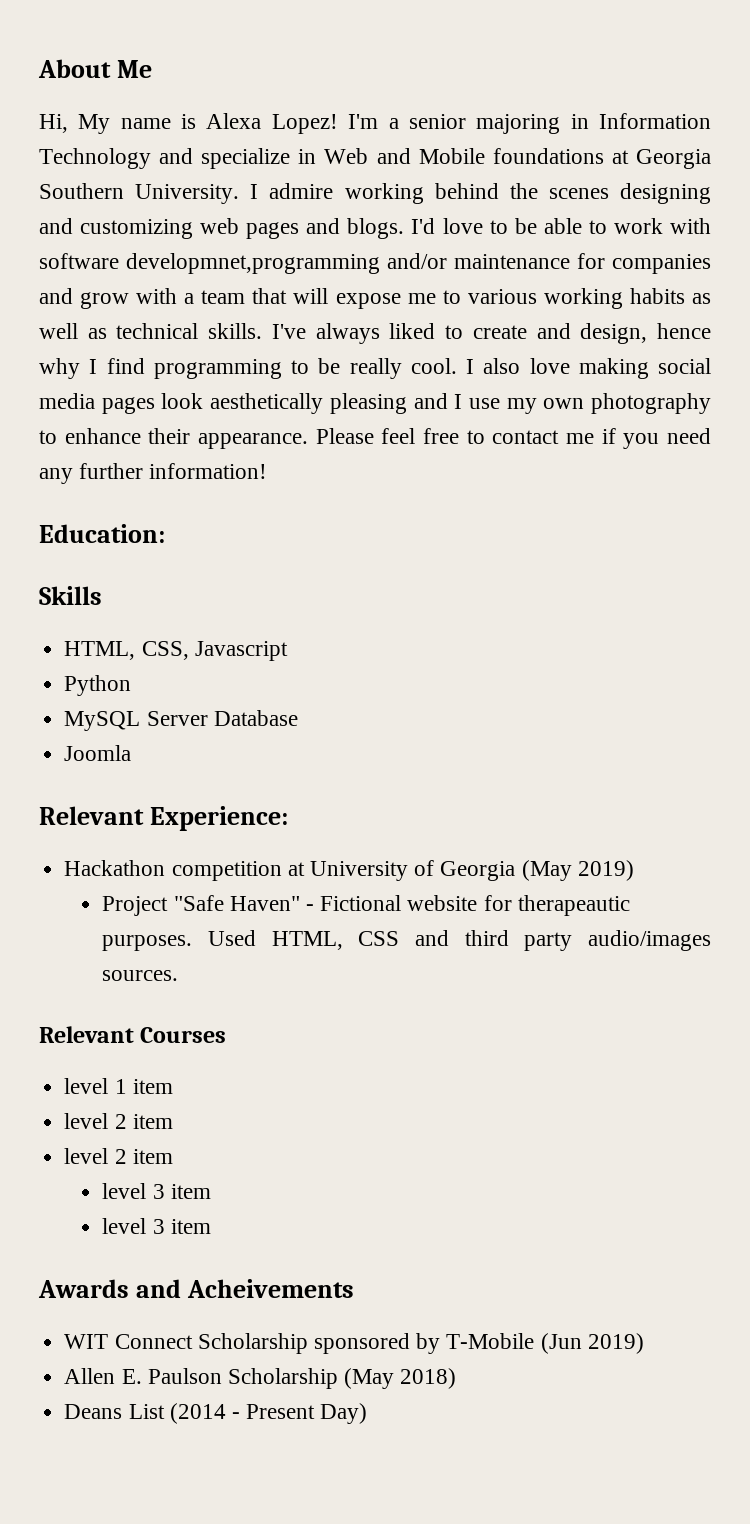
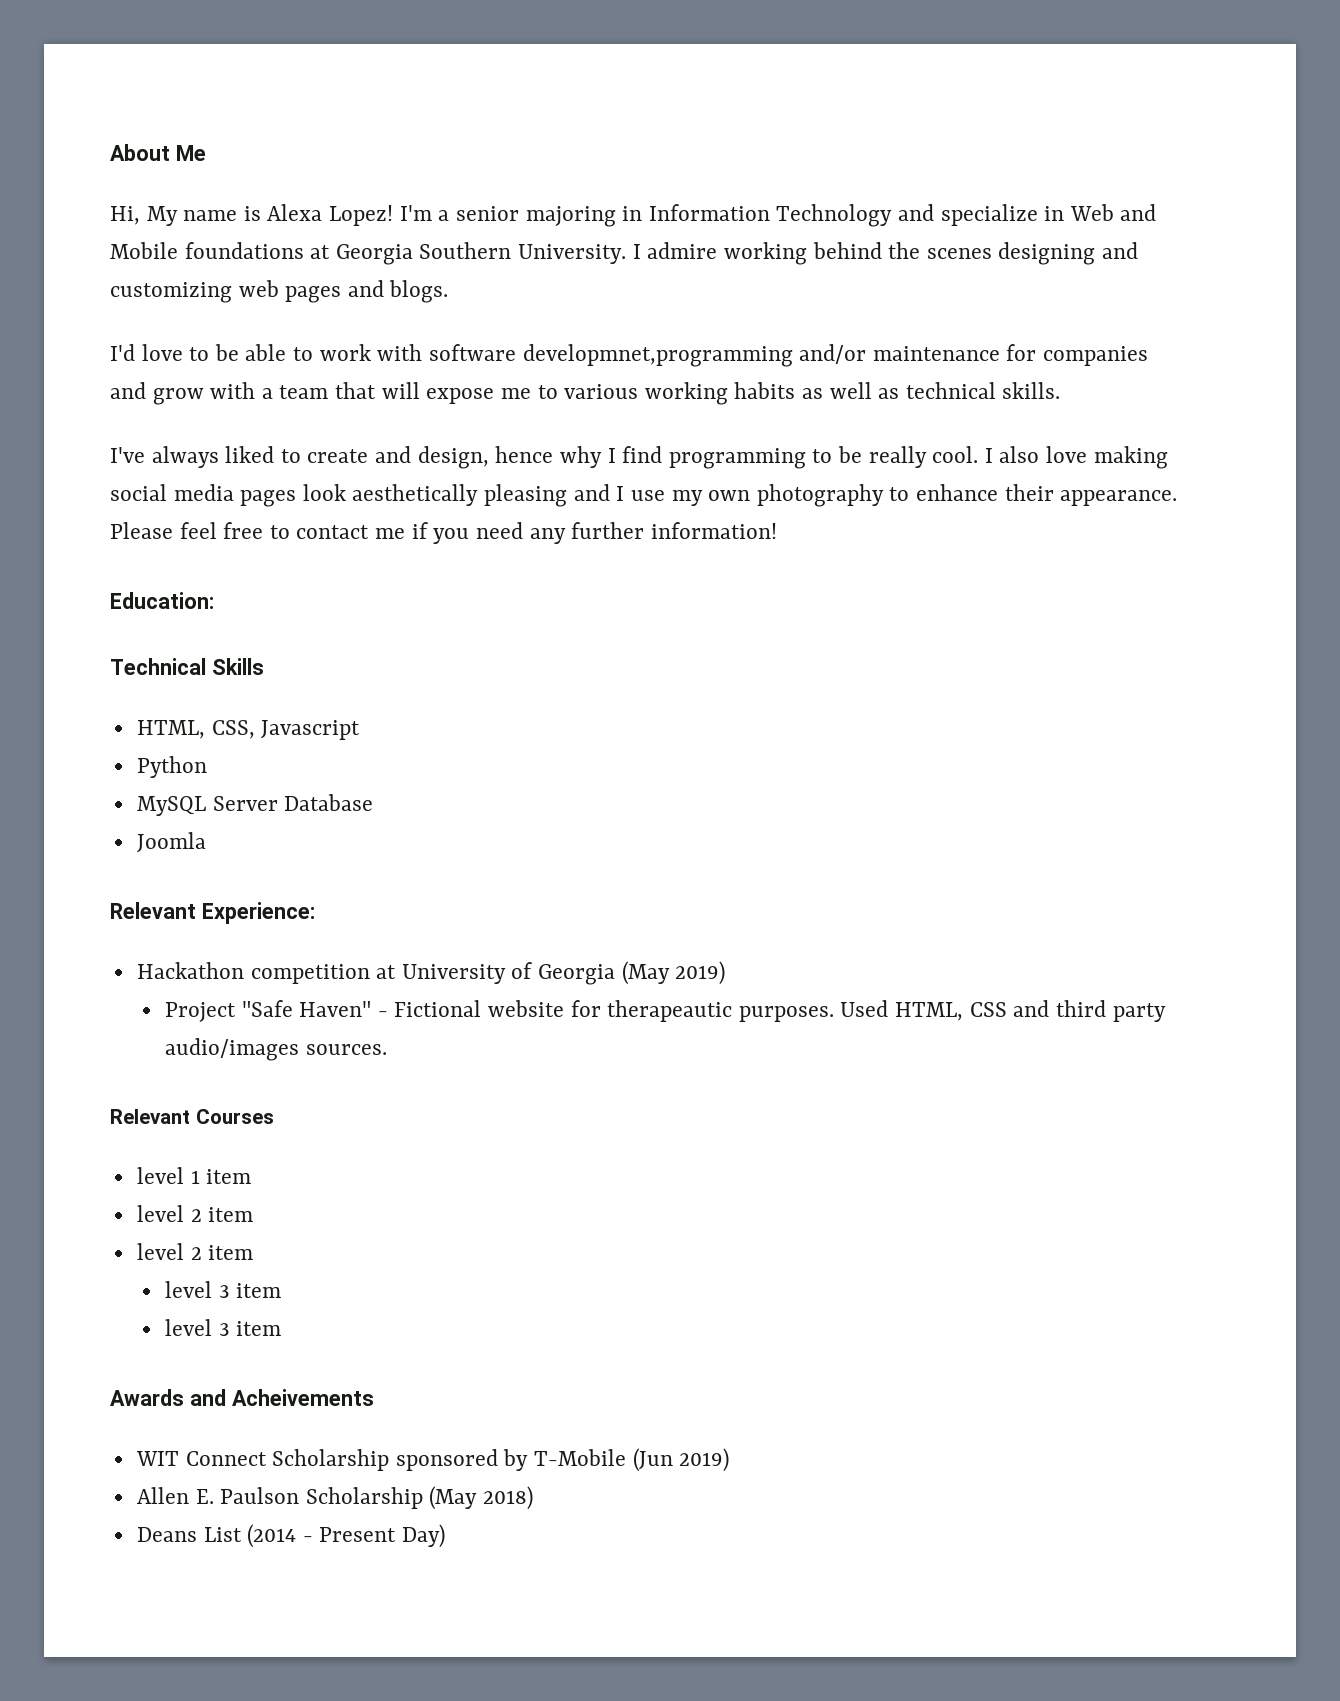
- I admire working behind the scenes designing and customizing web pages and blogs. I'd love to be able to work with software developmnet,programming and/or maintenance for companies and grow with a team that will expose me to various working habits as well as technical skills. I've always liked to create and design, hence why I find programming to be really cool.
+ I admire working behind the scenes designing and customizing web pages and blogs.
+ I'd love to be able to work with software developmnet,programming and/or maintenance for companies and grow with a team that will expose me to various working habits as well as technical skills.
+ I've always liked to create and design, hence why I find programming to be really cool.
- Skills
+ Technical Skills

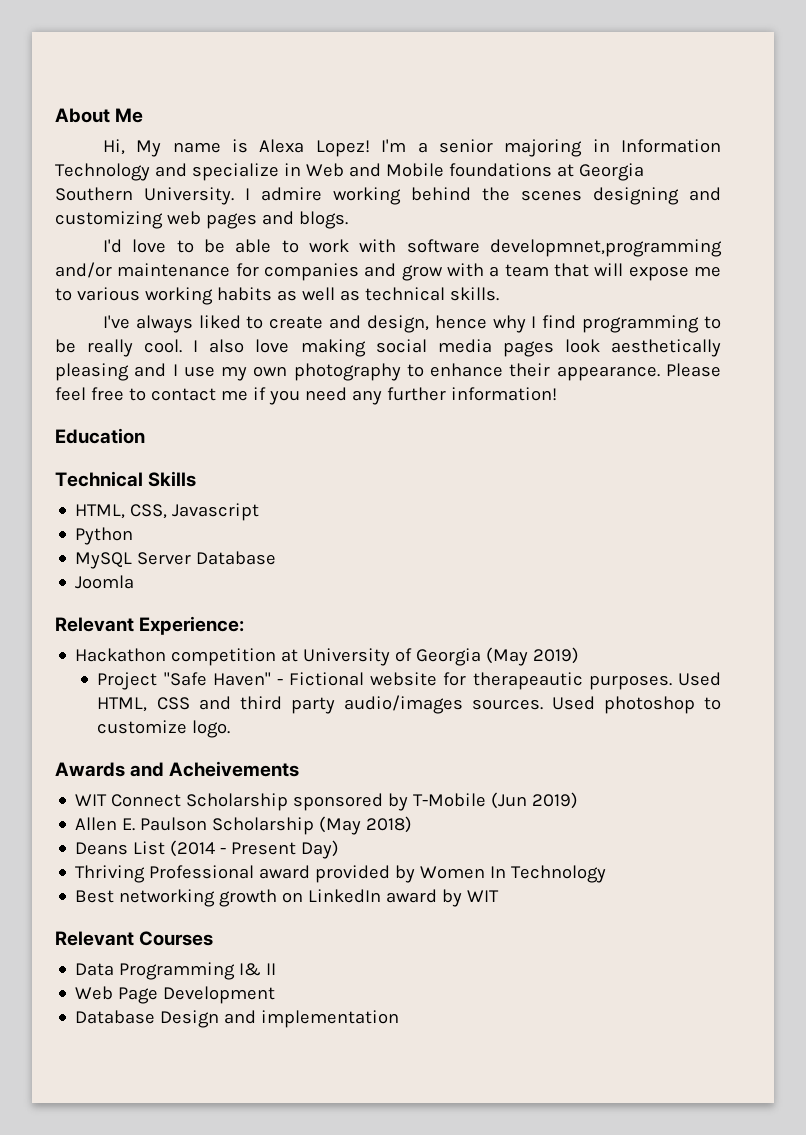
- Education:
+ Education
- Used HTML, CSS and third party audio/images sources.
- Relevant Courses
- level 1 item
- level 2 item
- level 2 item
- level 3 item
- level 3 item
+ Used HTML, CSS and third party audio/images sources. Used photoshop to customize logo.
+ Thriving Professional award provided by Women In Technology
+ Best networking growth on LinkedIn award by WIT
+ Relevant Courses
+ Data Programming I& II
+ Web Page Development
+ Database Design and implementation

